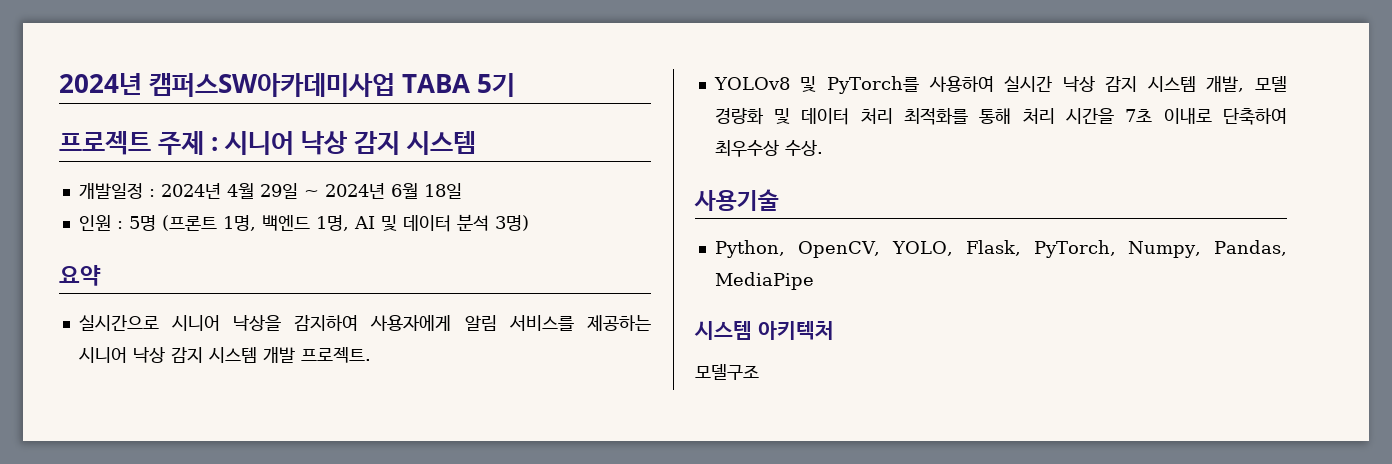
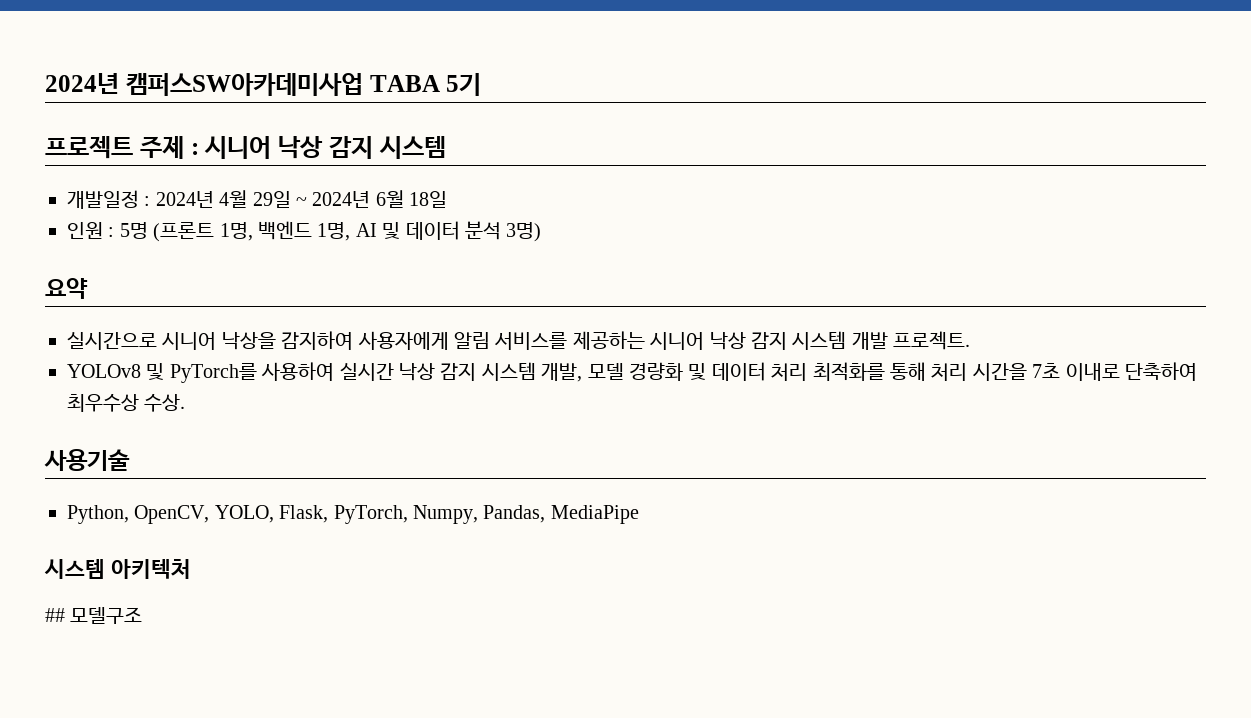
- 모델구조
+ ## 모델구조

